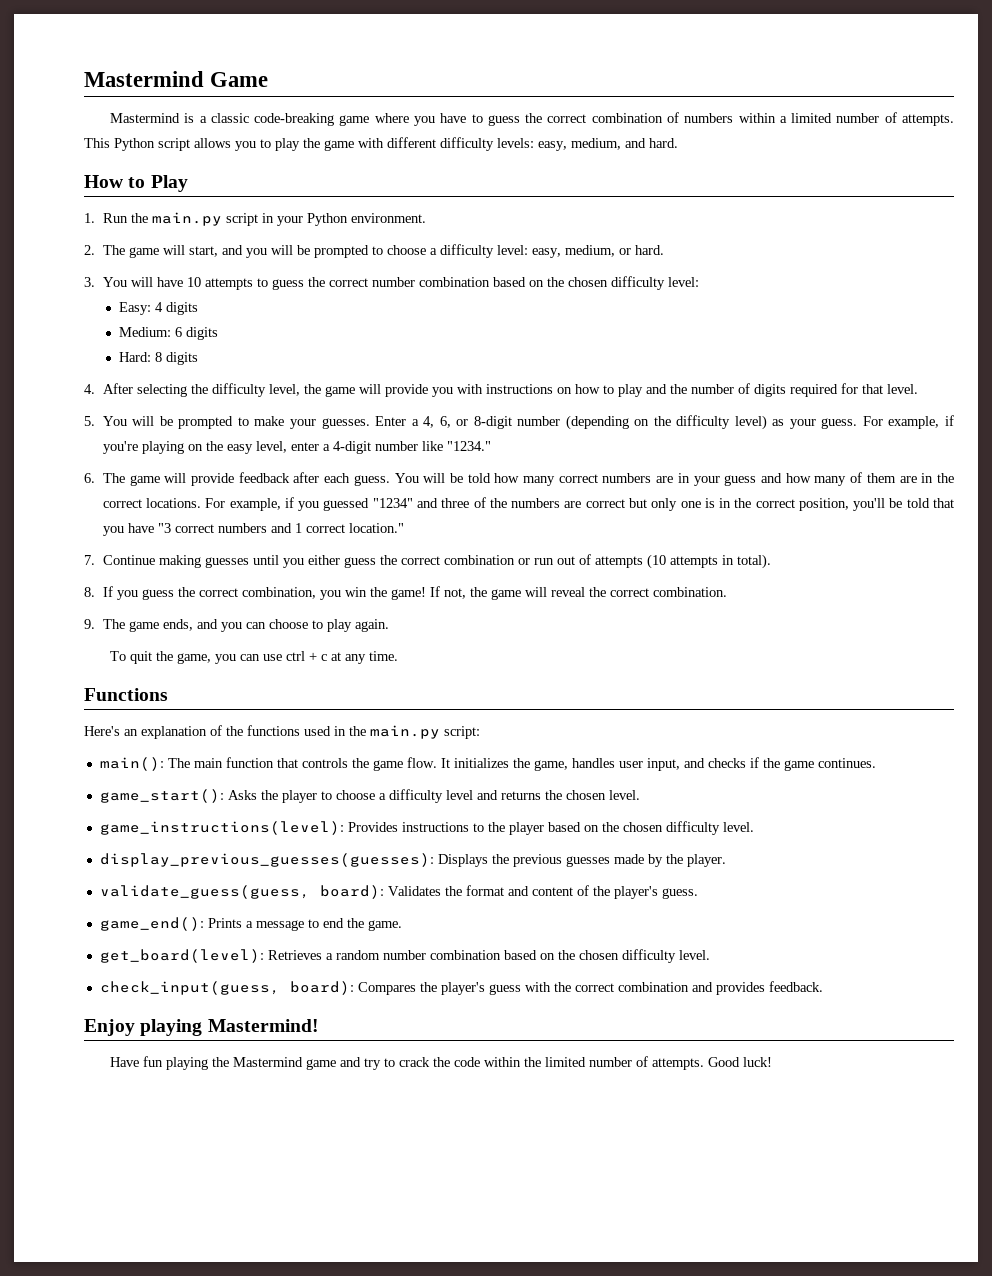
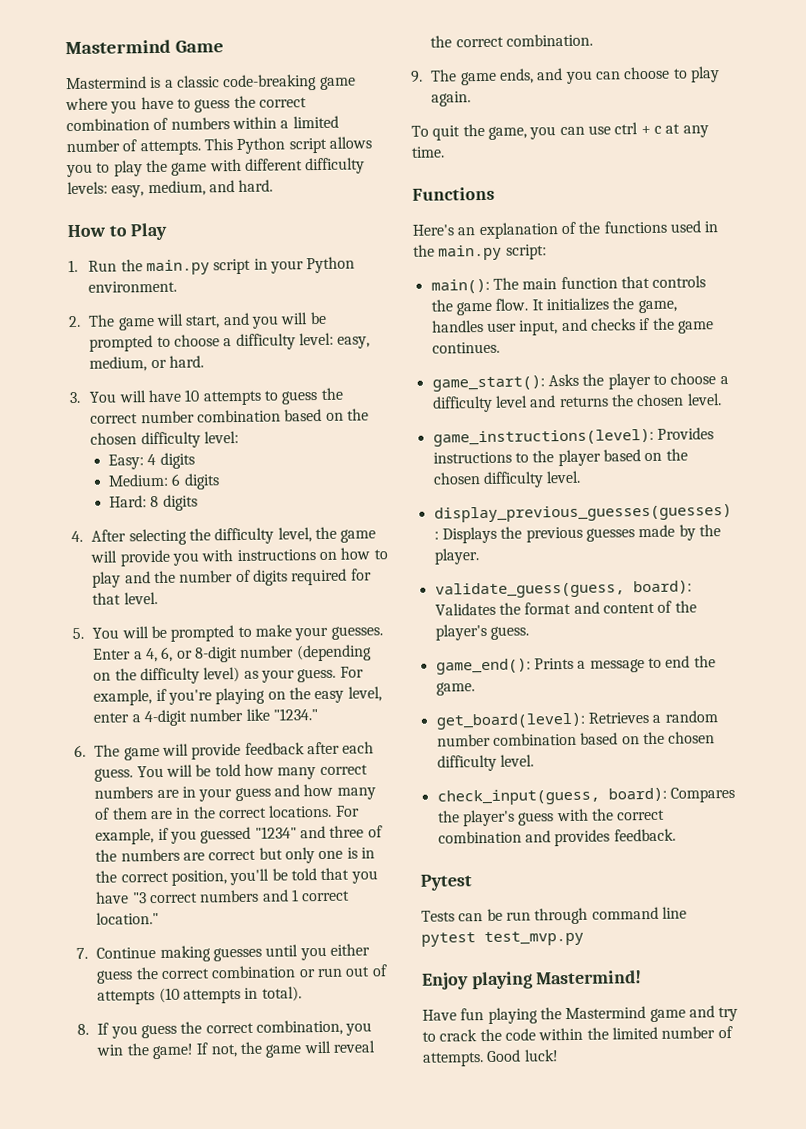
+ Pytest
+ Tests can be run through command line pytest test_mvp.py

